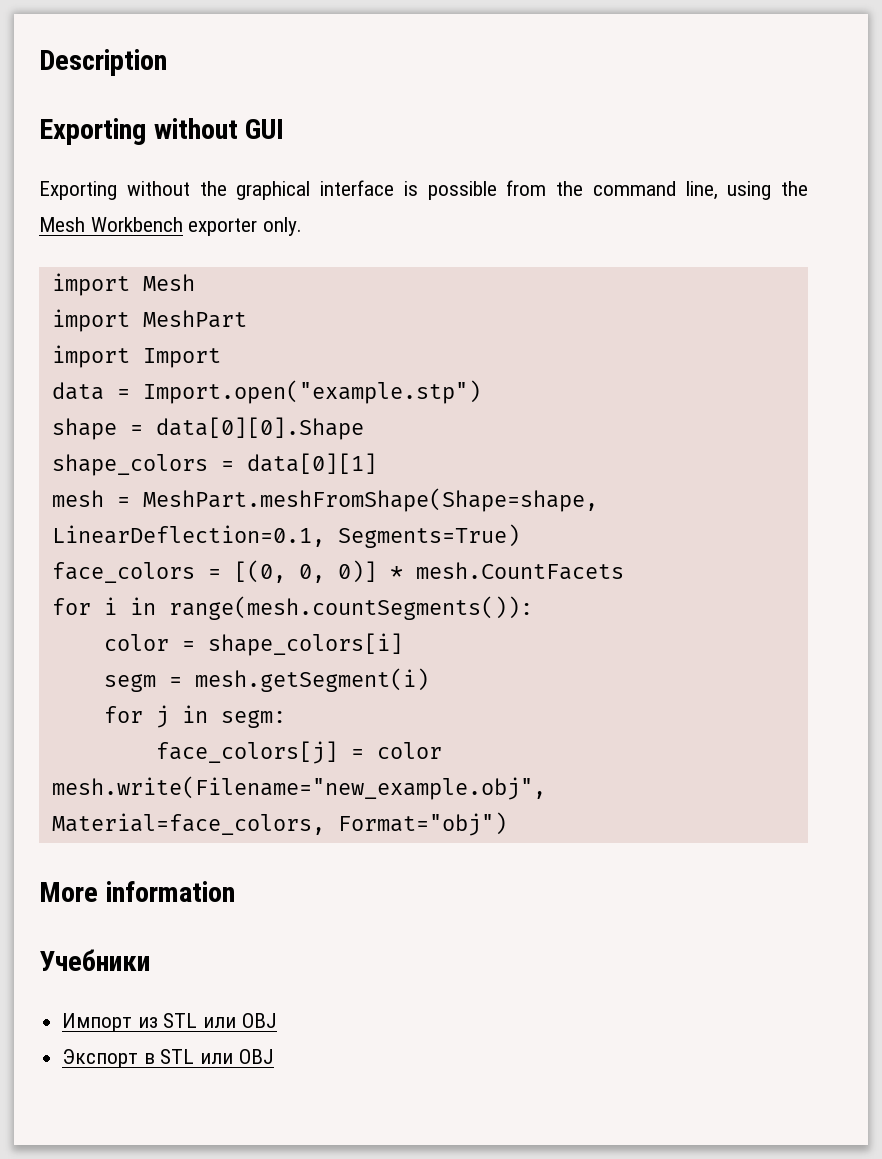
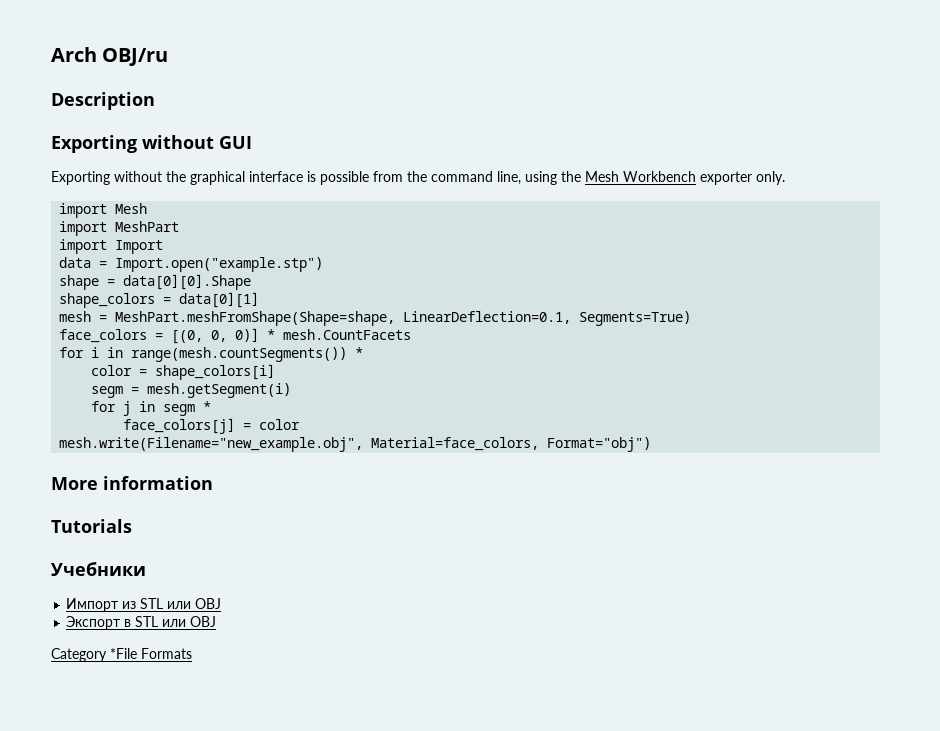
+ Arch OBJ/ru
- for i in range(mesh.countSegments()):
+ for i in range(mesh.countSegments()) *
- for j in segm:
+ for j in segm *
+ Tutorials
+ Category *File Formats

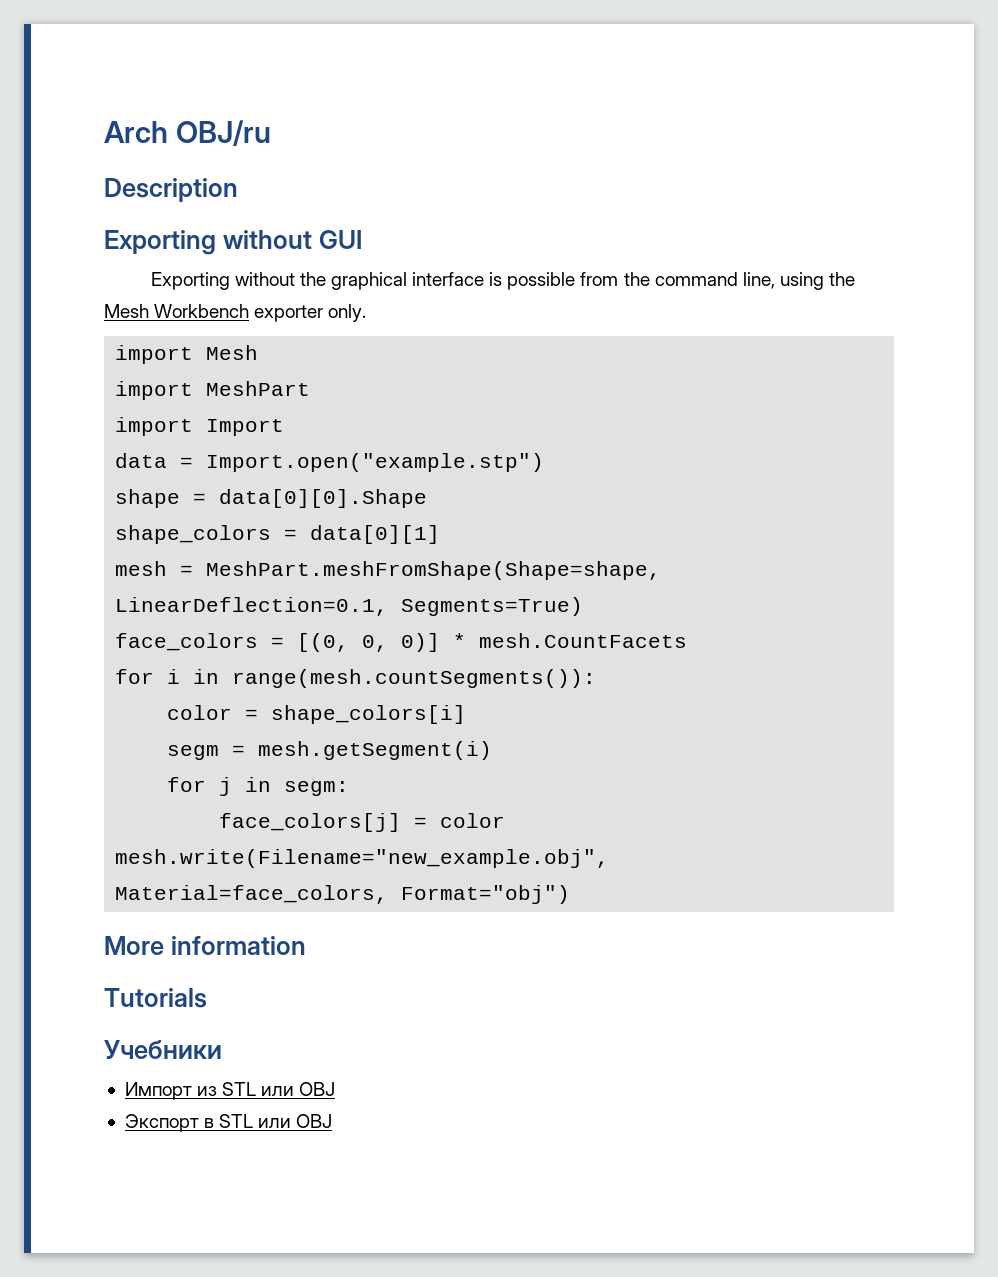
- for i in range(mesh.countSegments()) *
+ for i in range(mesh.countSegments()):
- for j in segm *
+ for j in segm:
- Category *File Formats

